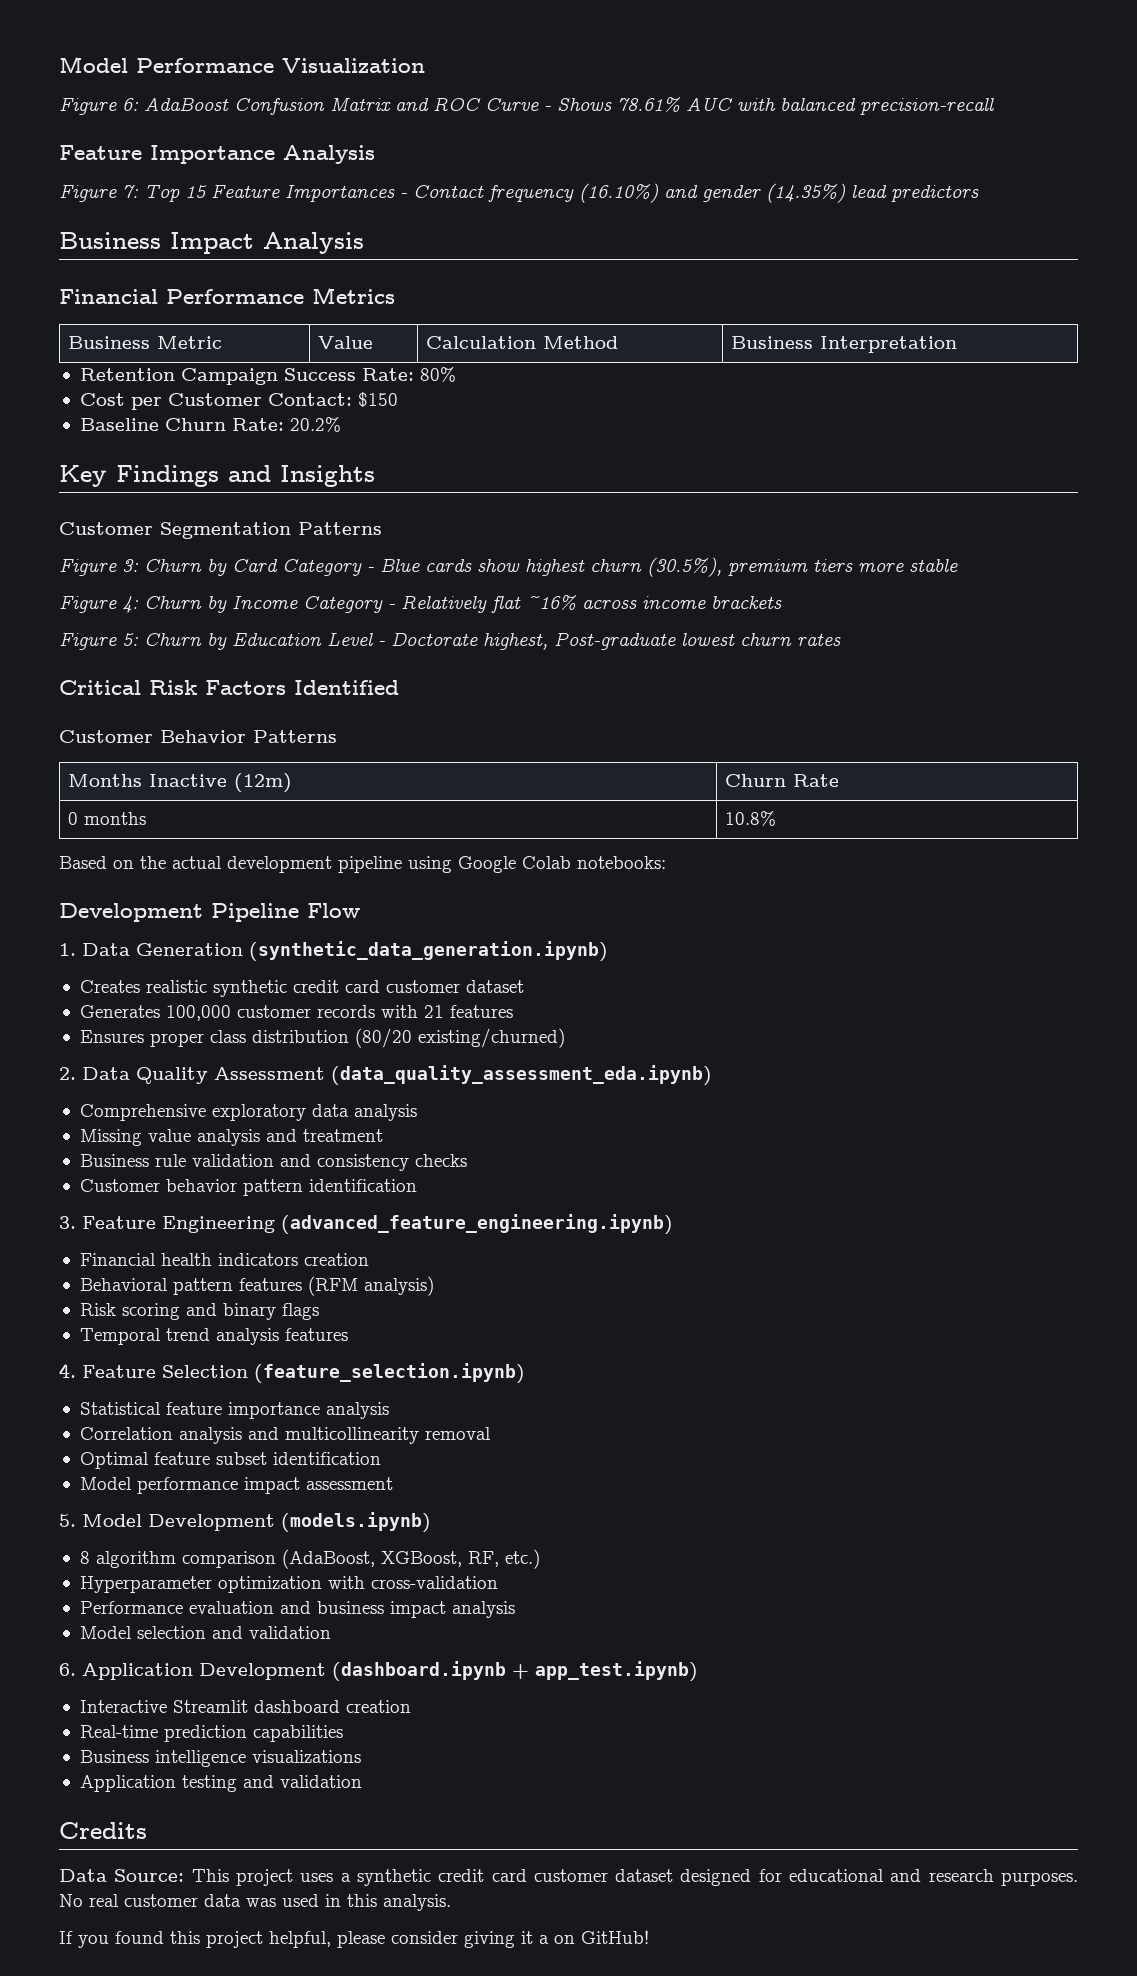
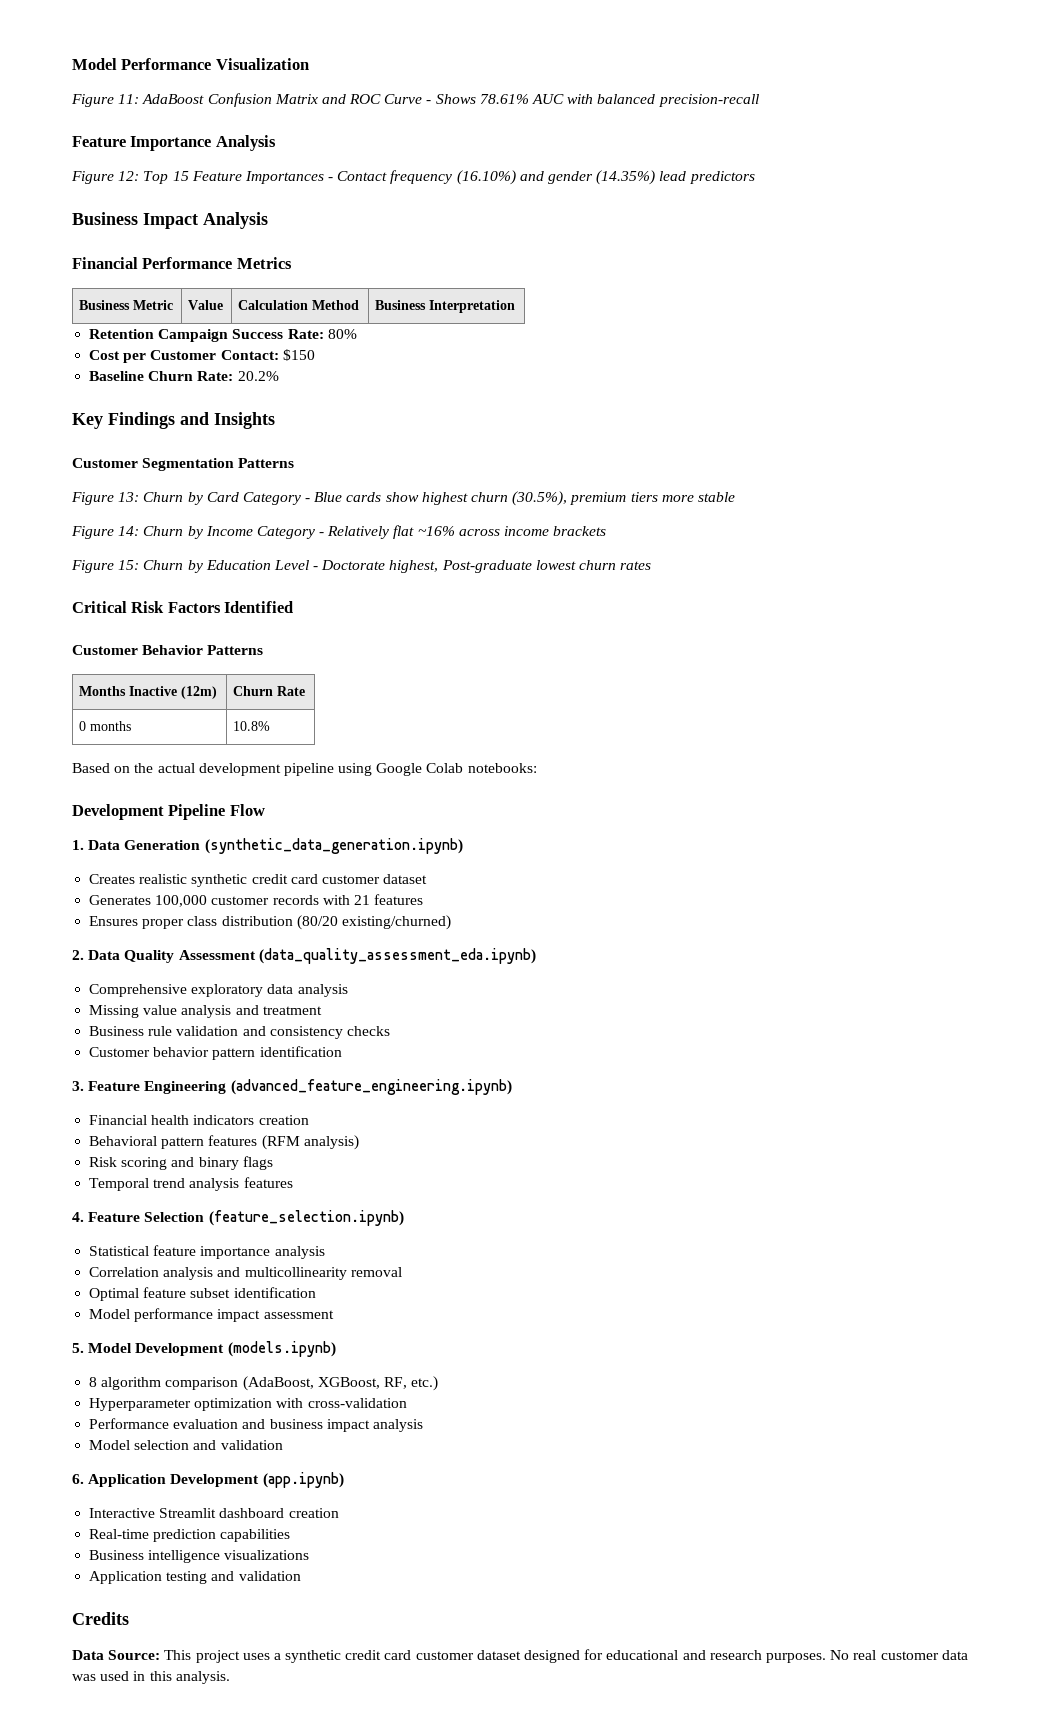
- Figure 6: AdaBoost Confusion Matrix and ROC Curve - Shows 78.61% AUC with balanced precision-recall
+ Figure 11: AdaBoost Confusion Matrix and ROC Curve - Shows 78.61% AUC with balanced precision-recall
- Figure 7: Top 15 Feature Importances - Contact frequency (16.10%) and gender (14.35%) lead predictors
+ Figure 12: Top 15 Feature Importances - Contact frequency (16.10%) and gender (14.35%) lead predictors
- Figure 3: Churn by Card Category - Blue cards show highest churn (30.5%), premium tiers more stable
+ Figure 13: Churn by Card Category - Blue cards show highest churn (30.5%), premium tiers more stable
- Figure 4: Churn by Income Category - Relatively flat ~16% across income brackets
+ Figure 14: Churn by Income Category - Relatively flat ~16% across income brackets
- Figure 5: Churn by Education Level - Doctorate highest, Post-graduate lowest churn rates
+ Figure 15: Churn by Education Level - Doctorate highest, Post-graduate lowest churn rates
- 6. Application Development (dashboard.ipynb + app_test.ipynb)
+ 6. Application Development (app.ipynb)
- If you found this project helpful, please consider giving it a on GitHub!

